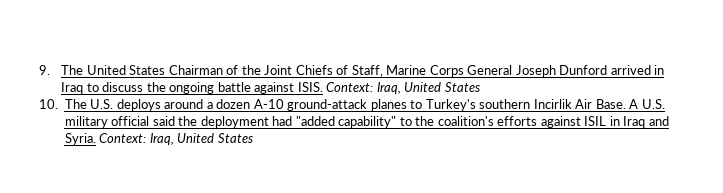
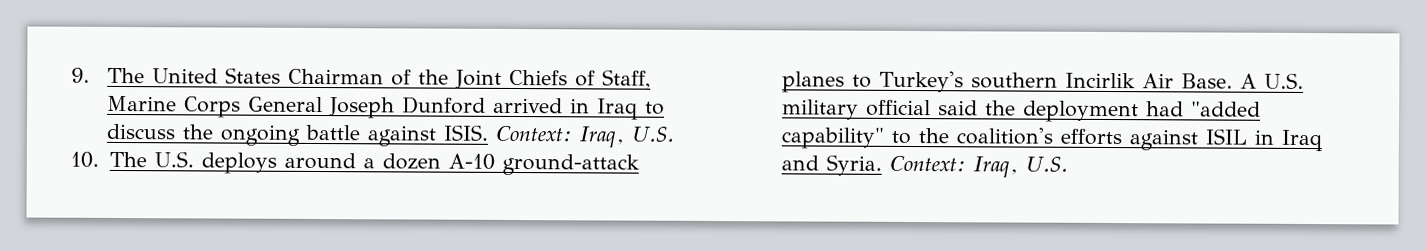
- 9. The United States Chairman of the Joint Chiefs of Staff, Marine Corps General Joseph Dunford arrived in Iraq to discuss the ongoing battle against ISIS. Context: Iraq, United States
+ 9. The United States Chairman of the Joint Chiefs of Staff, Marine Corps General Joseph Dunford arrived in Iraq to discuss the ongoing battle against ISIS. Context: Iraq, U.S.
- A U.S. military official said the deployment had "added capability" to the coalition's efforts against ISIL in Iraq and Syria. Context: Iraq, United States
+ A U.S. military official said the deployment had "added capability" to the coalition's efforts against ISIL in Iraq and Syria. Context: Iraq, U.S.

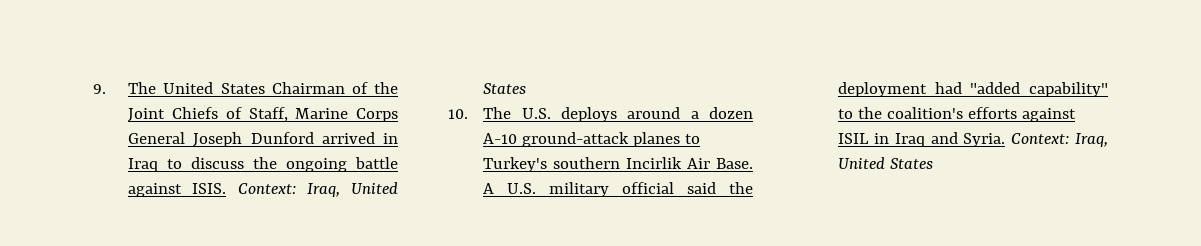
- 9. The United States Chairman of the Joint Chiefs of Staff, Marine Corps General Joseph Dunford arrived in Iraq to discuss the ongoing battle against ISIS. Context: Iraq, U.S.
+ 9. The United States Chairman of the Joint Chiefs of Staff, Marine Corps General Joseph Dunford arrived in Iraq to discuss the ongoing battle against ISIS. Context: Iraq, United States
- A U.S. military official said the deployment had "added capability" to the coalition's efforts against ISIL in Iraq and Syria. Context: Iraq, U.S.
+ A U.S. military official said the deployment had "added capability" to the coalition's efforts against ISIL in Iraq and Syria. Context: Iraq, United States

